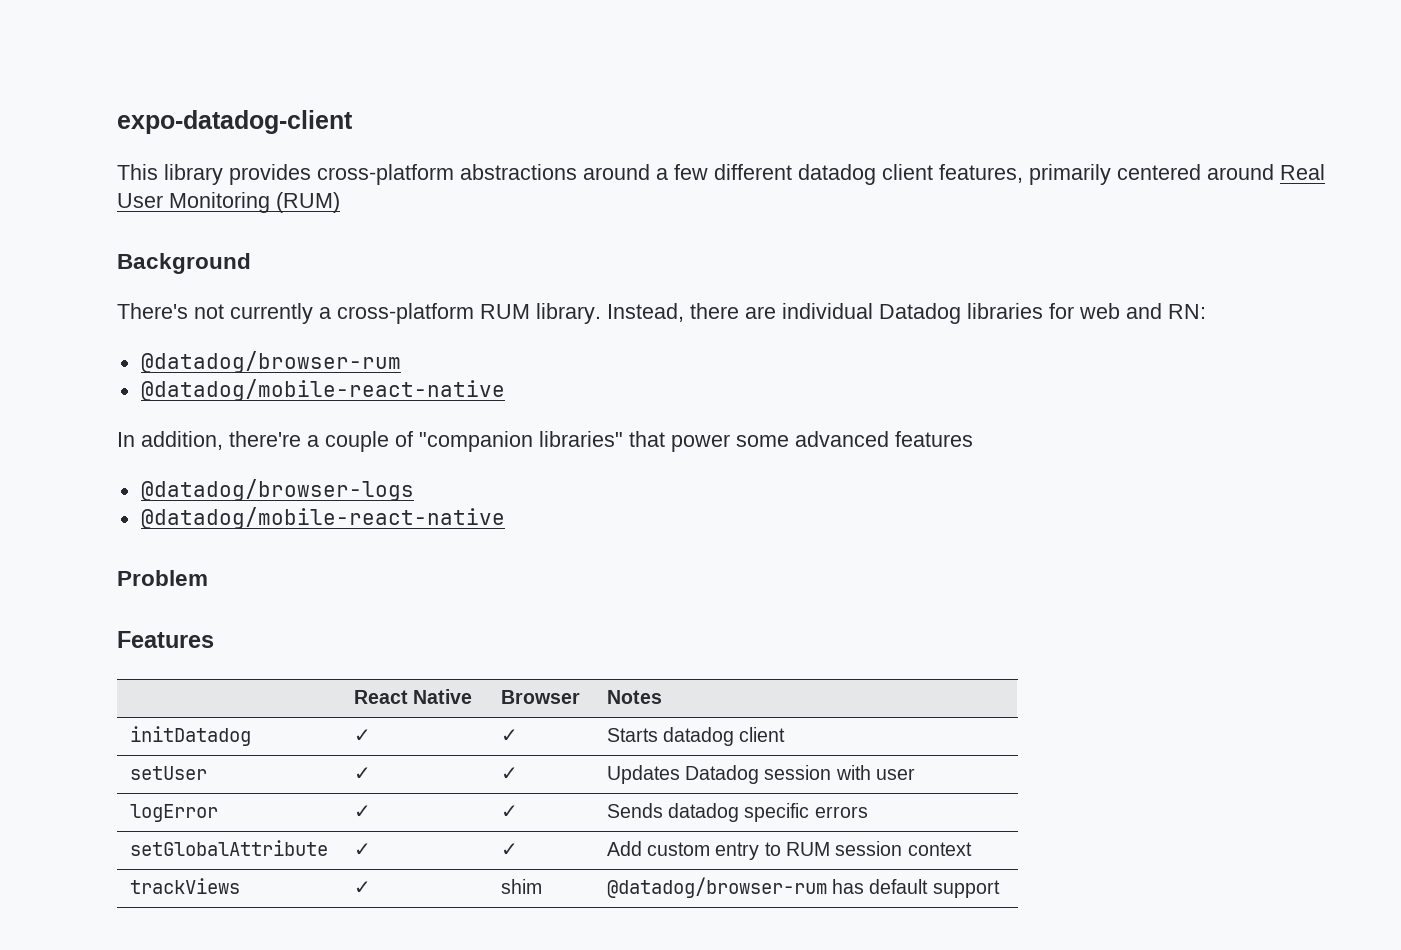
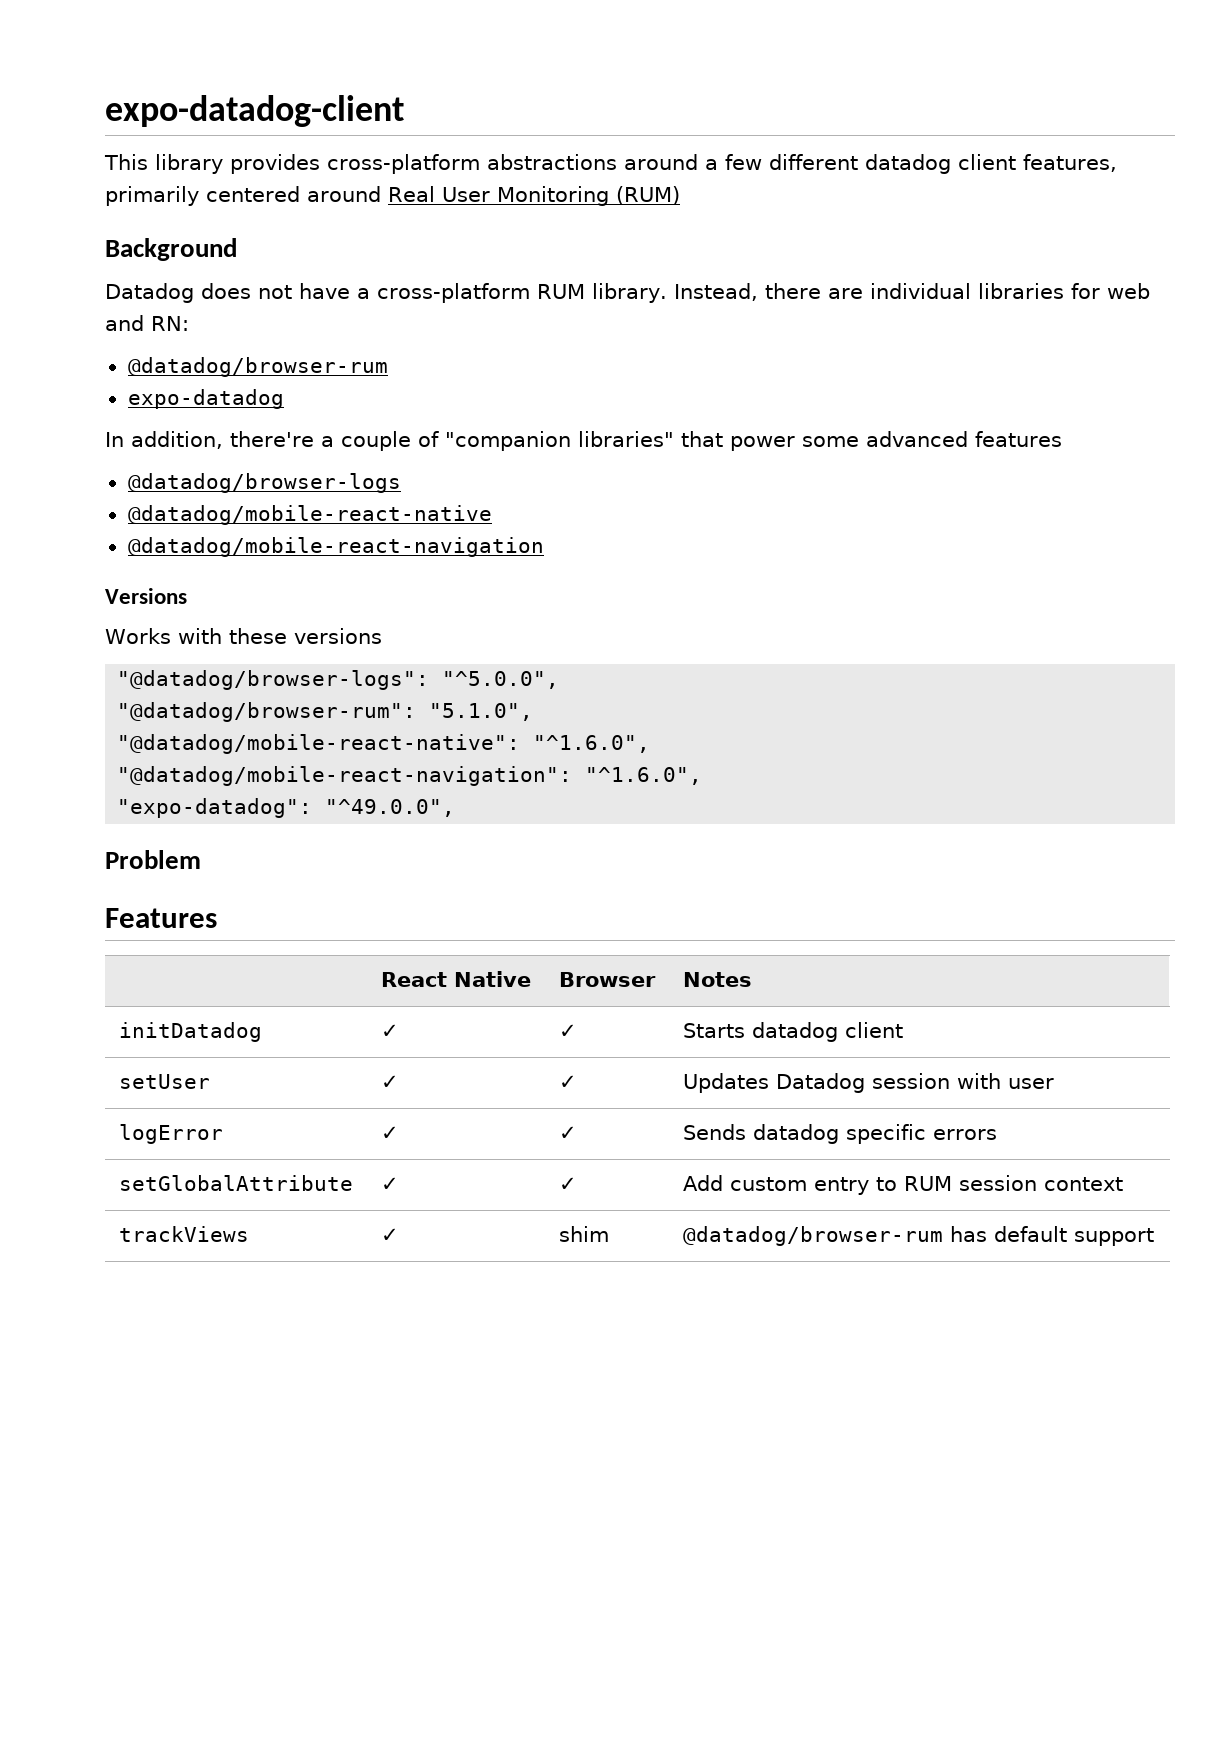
- There's not currently a cross-platform RUM library.
+ Datadog does not have a cross-platform RUM library.
- Instead, there are individual Datadog libraries for web and RN:
+ Instead, there are individual libraries for web and RN:
  @datadog/browser-rum
- @datadog/mobile-react-native
+ expo-datadog
+ @datadog/mobile-react-navigation
+ Versions
+ Works with these versions
+ "@datadog/browser-logs": "^5.0.0",
+ "@datadog/browser-rum": "5.1.0",
+ "@datadog/mobile-react-native": "^1.6.0",
+ "@datadog/mobile-react-navigation": "^1.6.0",
+ "expo-datadog": "^49.0.0",

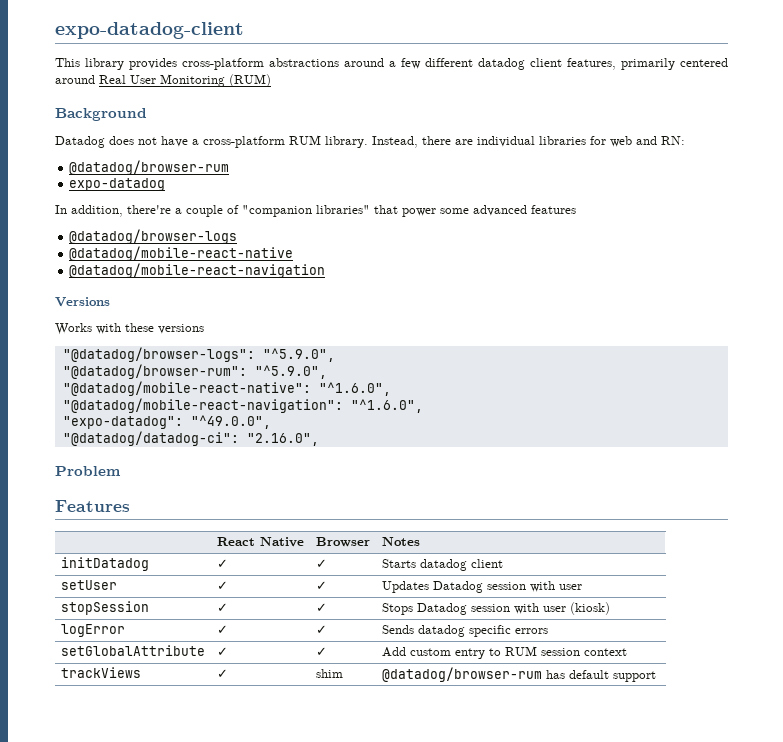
- "@datadog/browser-logs": "^5.0.0",
+ "@datadog/browser-logs": "^5.9.0",
- "@datadog/browser-rum": "5.1.0",
+ "@datadog/browser-rum": "^5.9.0",
+ "@datadog/datadog-ci": "2.16.0",
+ stopSession | ✓ | ✓ | Stops Datadog session with user (kiosk)

